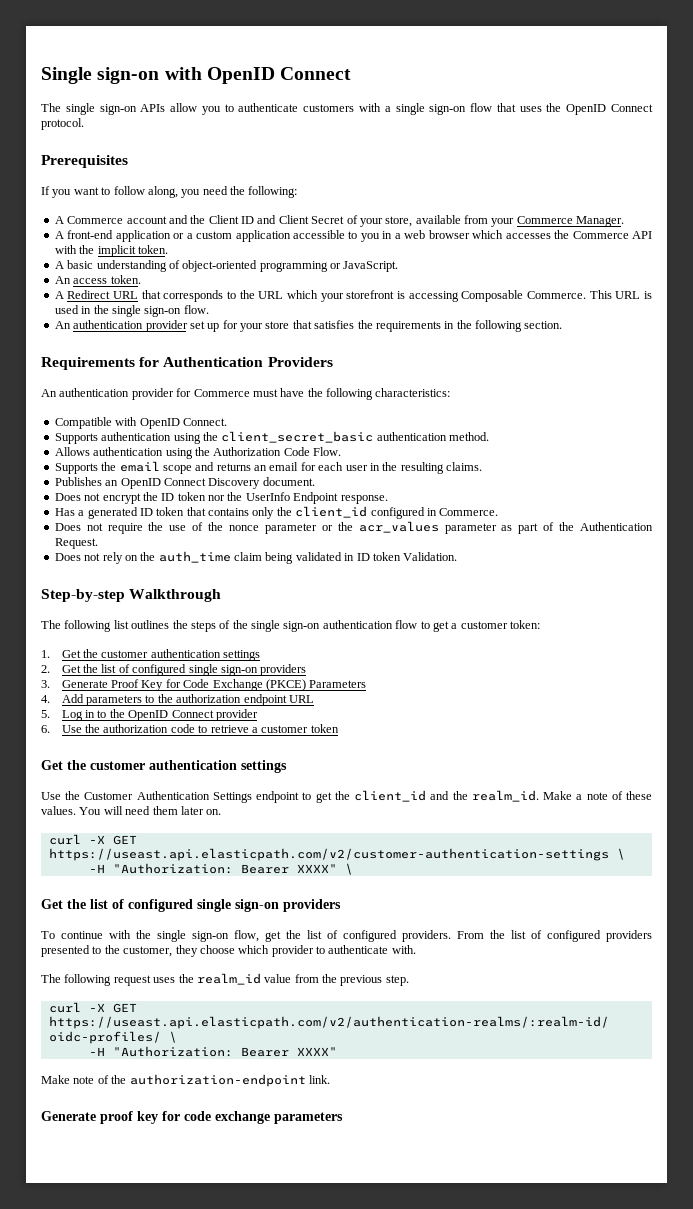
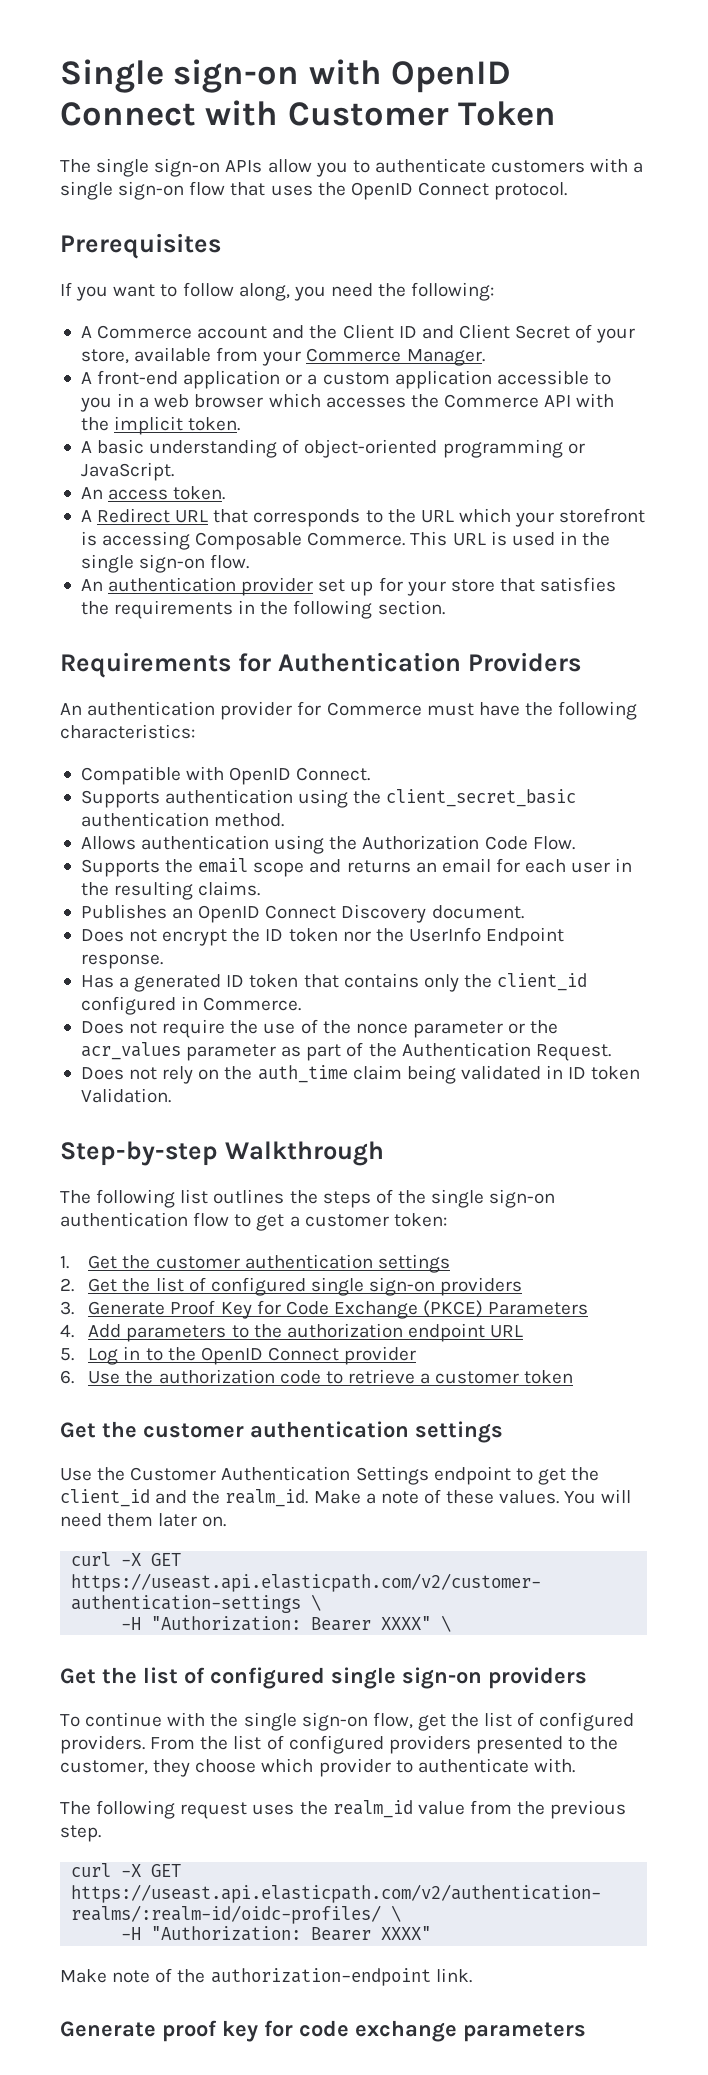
- Single sign-on with OpenID Connect
+ Single sign-on with OpenID Connect with Customer Token

